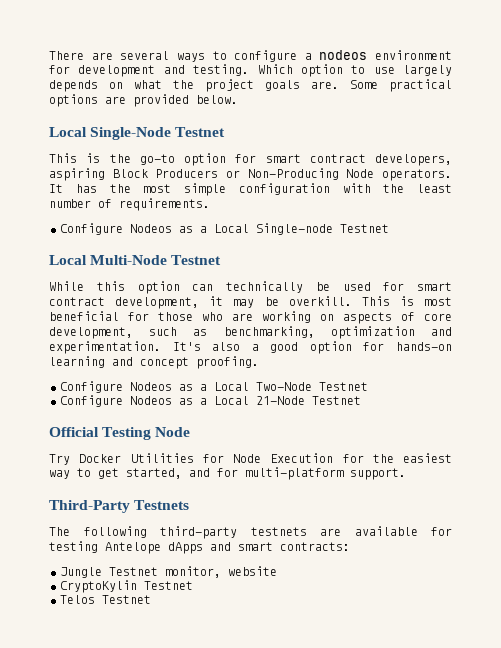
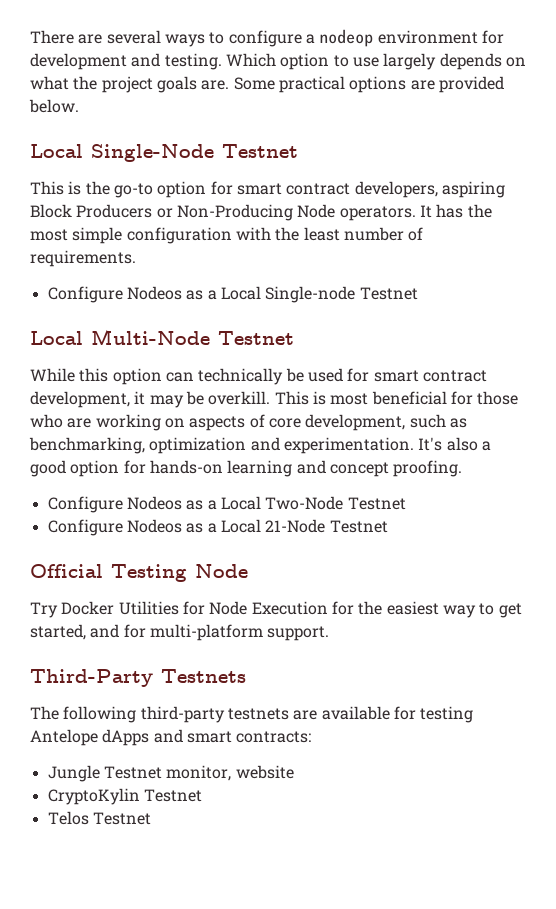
- There are several ways to configure a nodeos environment for development and testing.
+ There are several ways to configure a nodeop environment for development and testing.

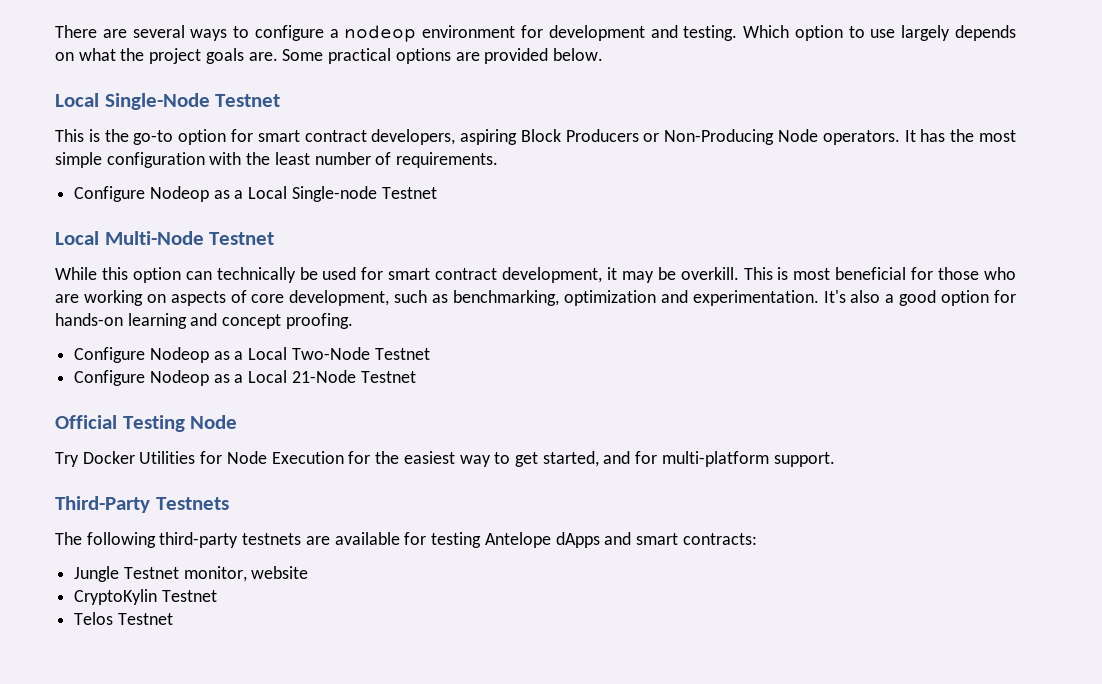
- Configure Nodeos as a Local Single-node Testnet
+ Configure Nodeop as a Local Single-node Testnet
- Configure Nodeos as a Local Two-Node Testnet
+ Configure Nodeop as a Local Two-Node Testnet
- Configure Nodeos as a Local 21-Node Testnet
+ Configure Nodeop as a Local 21-Node Testnet

